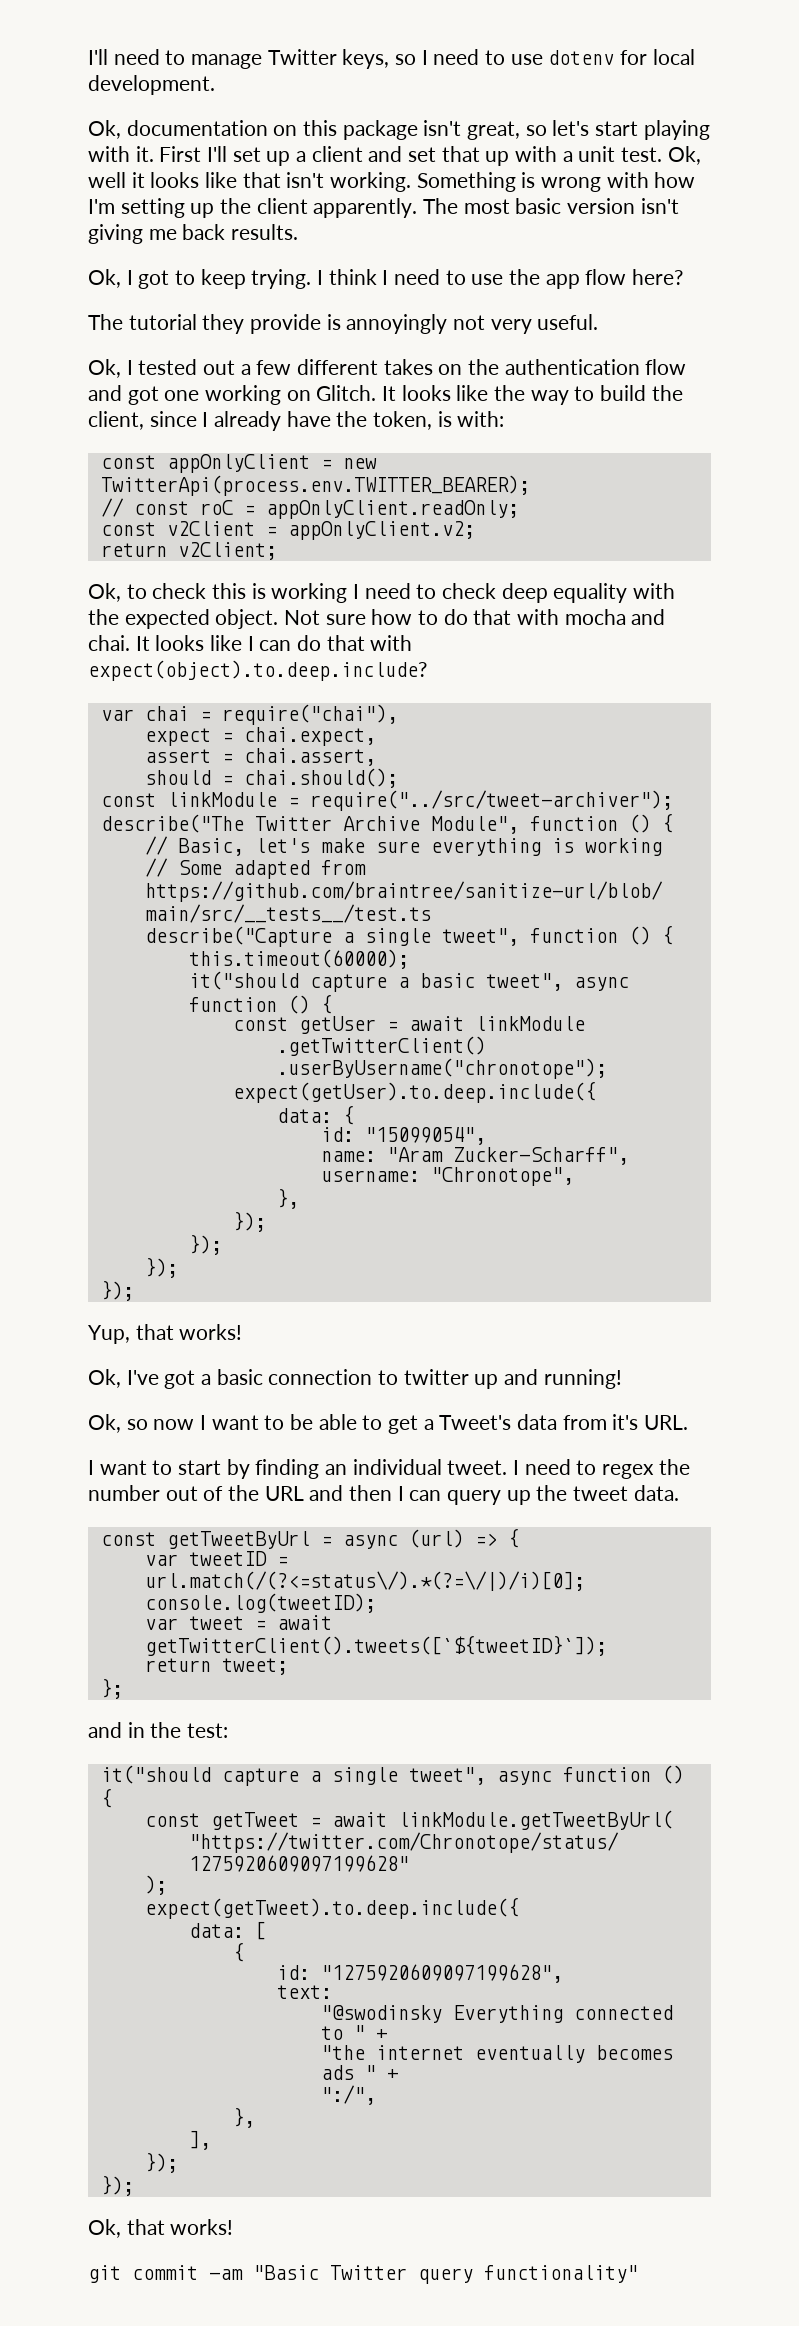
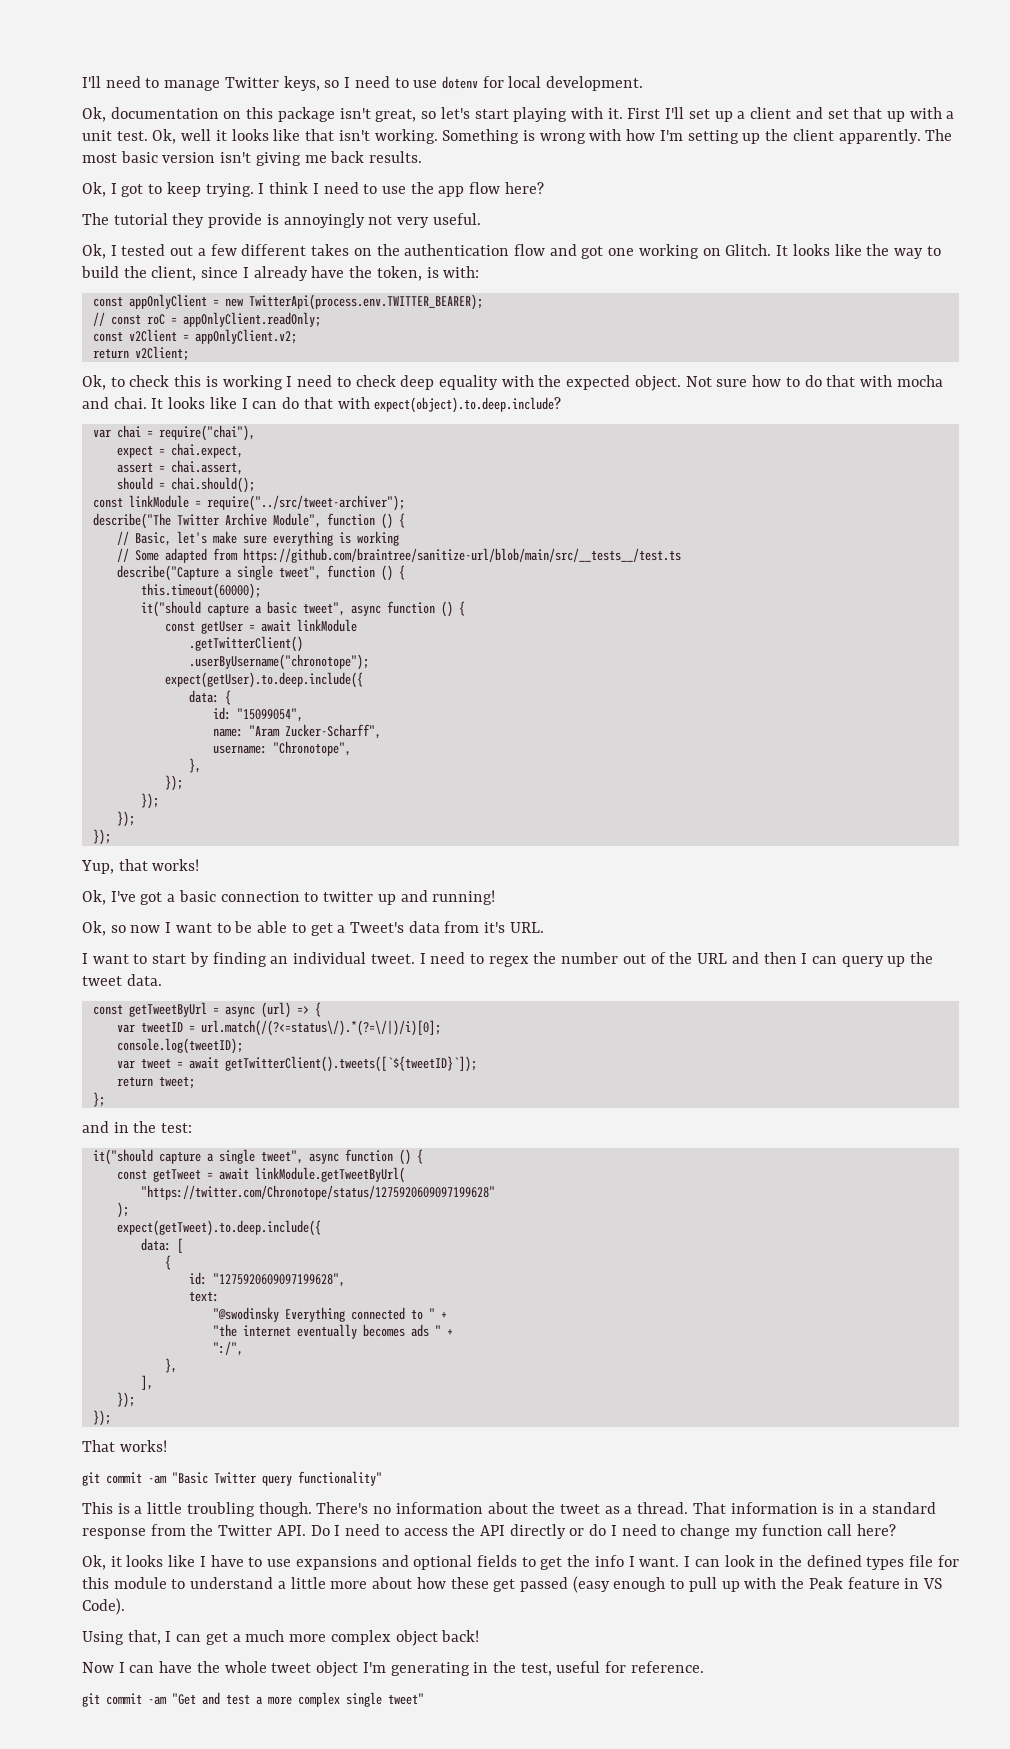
- Ok, that works!
+ That works!
+ This is a little troubling though. There's no information about the tweet as a thread. That information is in a standard response from the Twitter API. Do I need to access the API directly or do I need to change my function call here?
+ Ok, it looks like I have to use expansions and optional fields to get the info I want. I can look in the defined types file for this module to understand a little more about how these get passed (easy enough to pull up with the Peak feature in VS Code).
+ Using that, I can get a much more complex object back!
+ Now I can have the whole tweet object I'm generating in the test, useful for reference.
+ git commit -am "Get and test a more complex single tweet"

